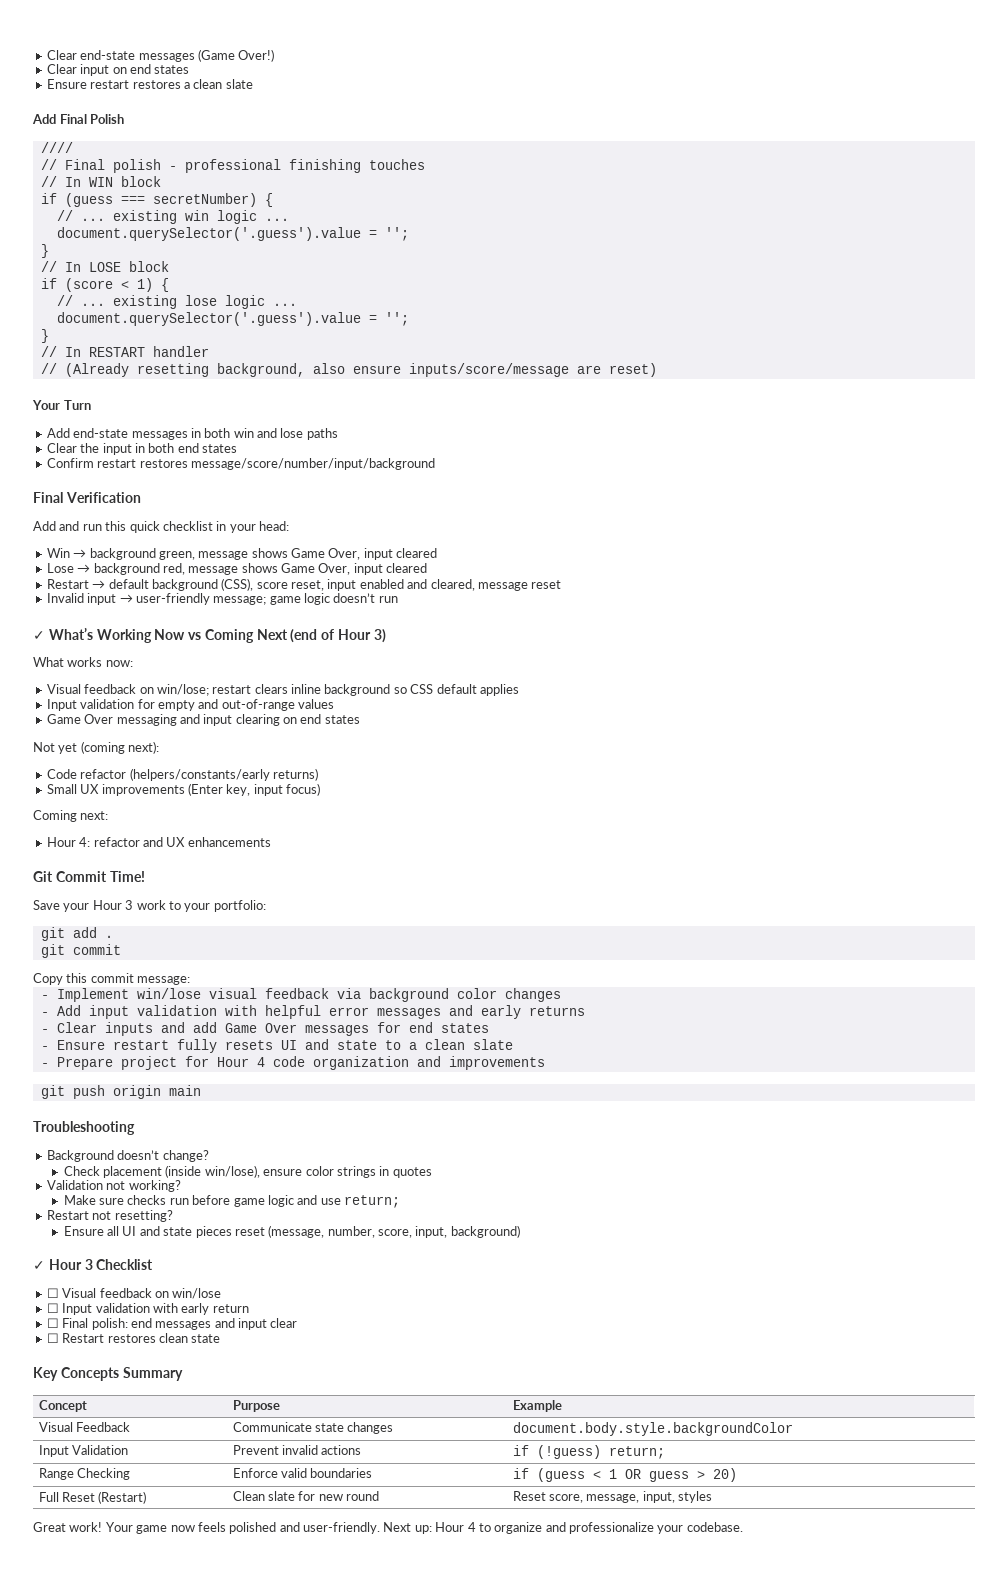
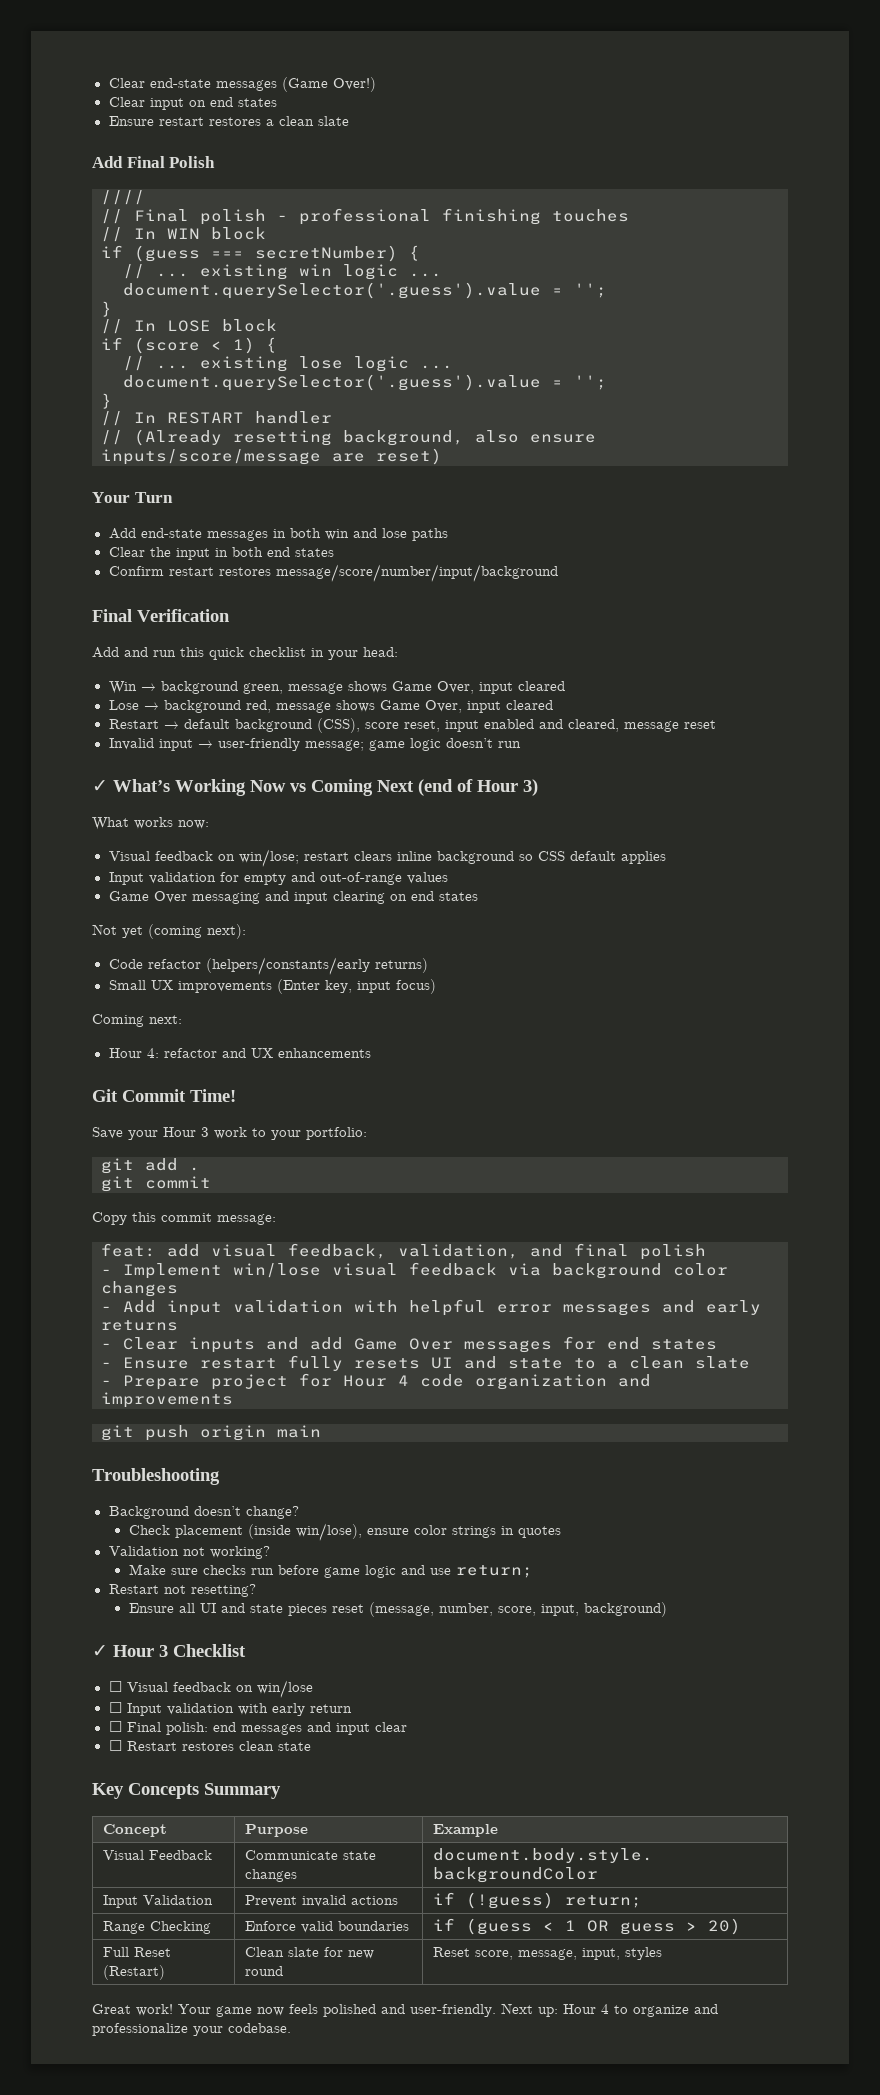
+ feat: add visual feedback, validation, and final polish

